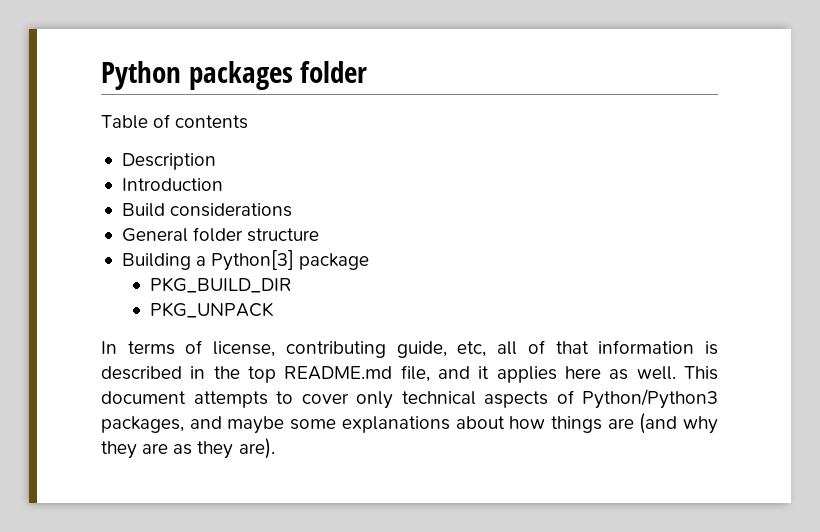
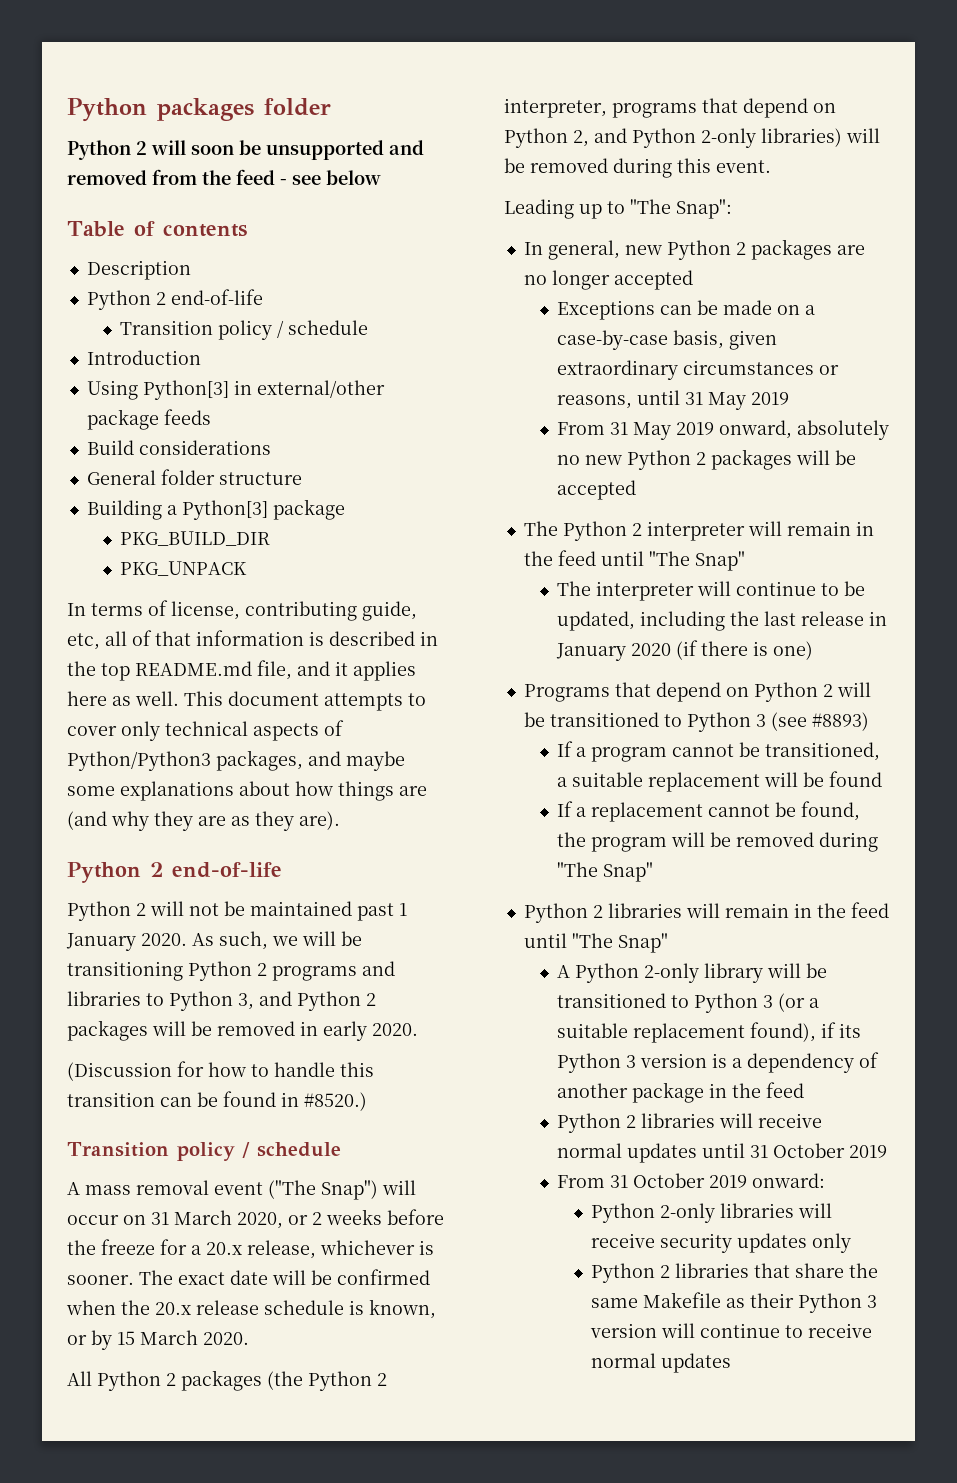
+ Python 2 will soon be unsupported and removed from the feed - see below
  Table of contents
  Description
+ Python 2 end-of-life
+ Transition policy / schedule
  Introduction
+ Using Python[3] in external/other package feeds
  This document attempts to cover only technical aspects of Python/Python3 packages, and maybe some explanations about how things are (and why they are as they are).
+ Python 2 end-of-life
+ Python 2 will not be maintained past 1 January 2020. As such, we will be transitioning Python 2 programs and libraries to Python 3, and Python 2 packages will be removed in early 2020.
+ (Discussion for how to handle this transition can be found in #8520.)
+ Transition policy / schedule
+ A mass removal event ("The Snap") will occur on 31 March 2020, or 2 weeks before the freeze for a 20.x release, whichever is sooner. The exact date will be confirmed when the 20.x release schedule is known, or by 15 March 2020.
+ All Python 2 packages (the Python 2 interpreter, programs that depend on Python 2, and Python 2-only libraries) will be removed during this event.
+ Leading up to "The Snap":
+ In general, new Python 2 packages are no longer accepted
+ Exceptions can be made on a case-by-case basis, given extraordinary circumstances or reasons, until 31 May 2019
+ From 31 May 2019 onward, absolutely no new Python 2 packages will be accepted
+ The Python 2 interpreter will remain in the feed until "The Snap"
+ The interpreter will continue to be updated, including the last release in January 2020 (if there is one)
+ Programs that depend on Python 2 will be transitioned to Python 3 (see #8893)
+ If a program cannot be transitioned, a suitable replacement will be found
+ If a replacement cannot be found, the program will be removed during "The Snap"
+ Python 2 libraries will remain in the feed until "The Snap"
+ A Python 2-only library will be transitioned to Python 3 (or a suitable replacement found), if its Python 3 version is a dependency of another package in the feed
+ Python 2 libraries will receive normal updates until 31 October 2019
+ From 31 October 2019 onward:
+ Python 2-only libraries will receive security updates only
+ Python 2 libraries that share the same Makefile as their Python 3 version will continue to receive normal updates

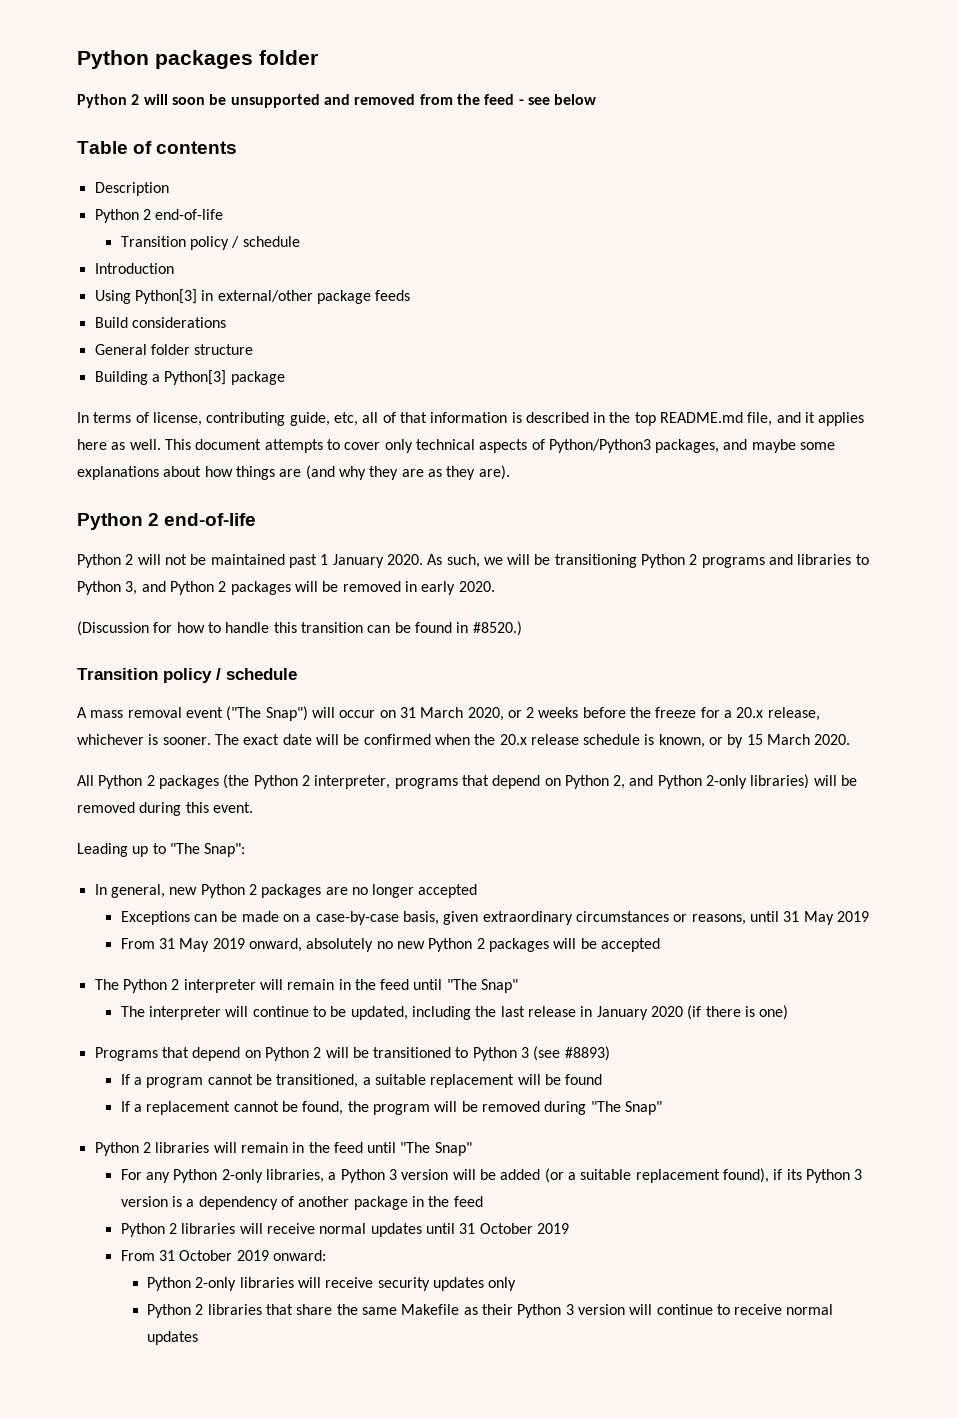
- PKG_BUILD_DIR
- PKG_UNPACK
- A Python 2-only library will be transitioned to Python 3 (or a suitable replacement found), if its Python 3 version is a dependency of another package in the feed
+ For any Python 2-only libraries, a Python 3 version will be added (or a suitable replacement found), if its Python 3 version is a dependency of another package in the feed

